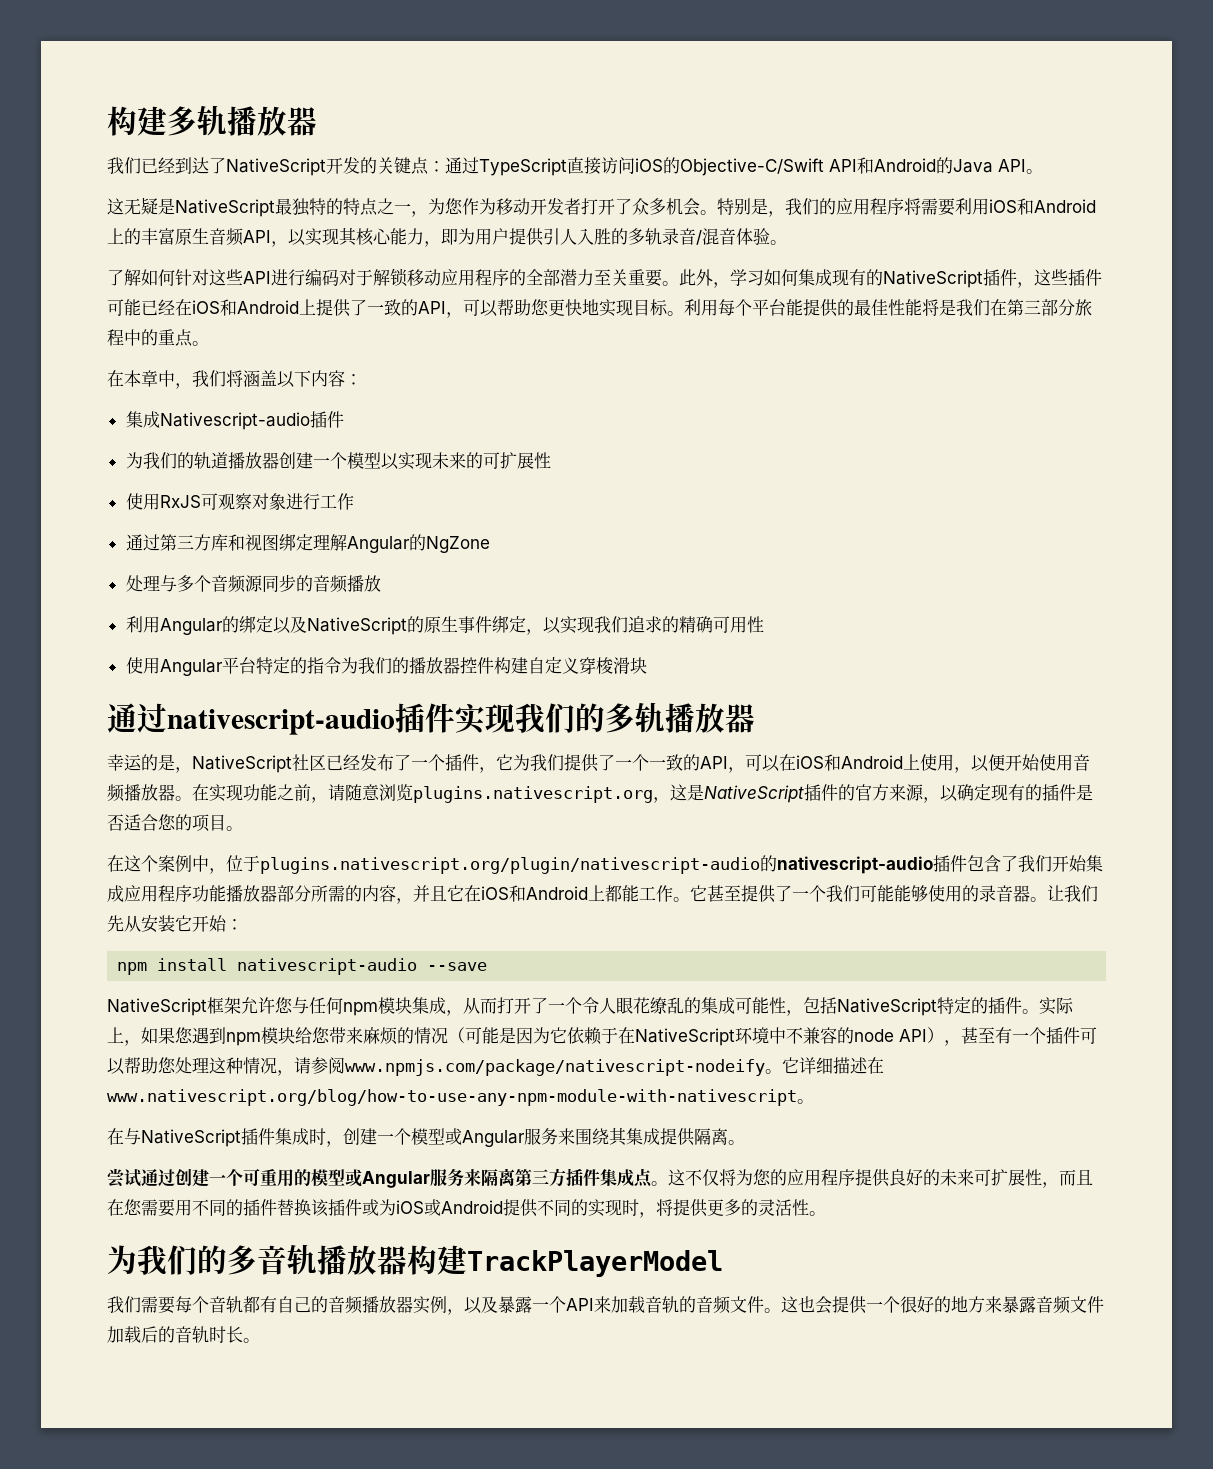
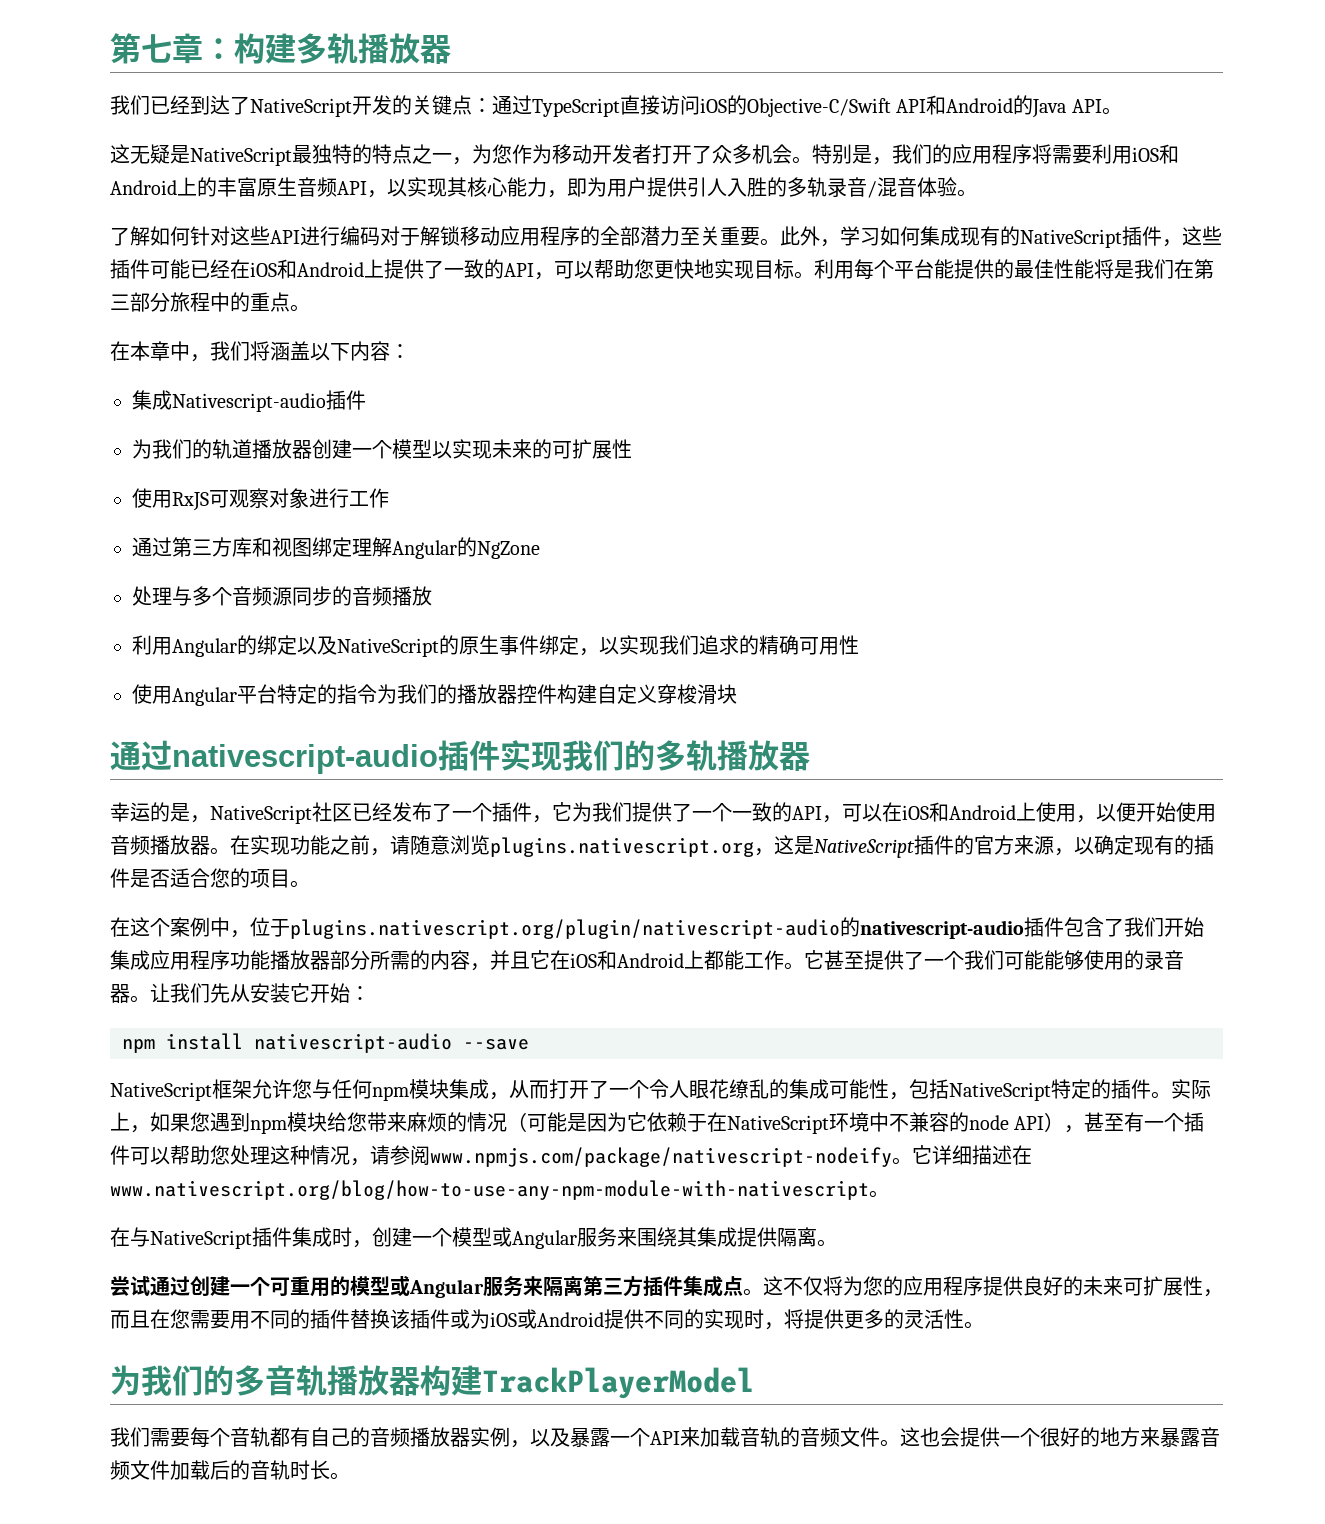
- 构建多轨播放器
+ 第七章：构建多轨播放器

